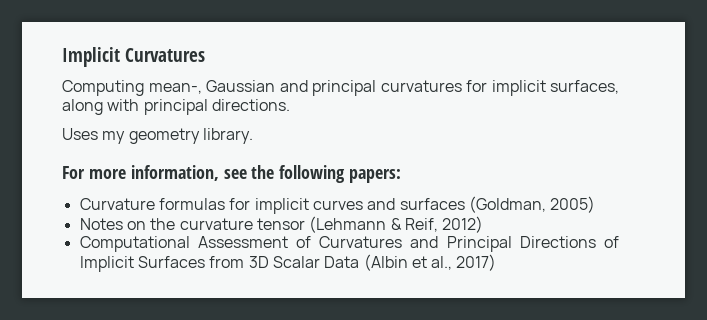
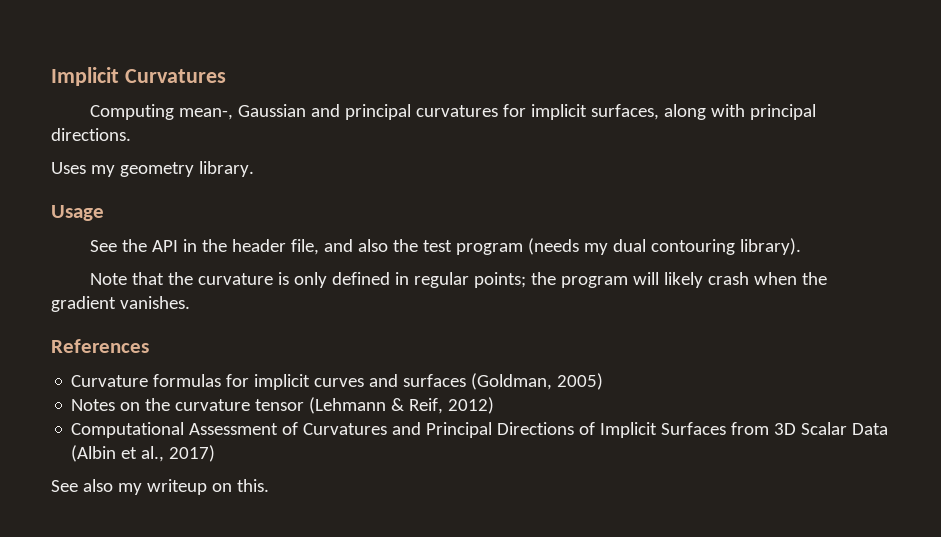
- For more information, see the following papers:
+ Usage
+ See the API in the header file, and also the test program (needs my dual contouring library).
+ Note that the curvature is only defined in regular points; the program will likely crash when the gradient vanishes.
+ References
+ See also my writeup on this.

